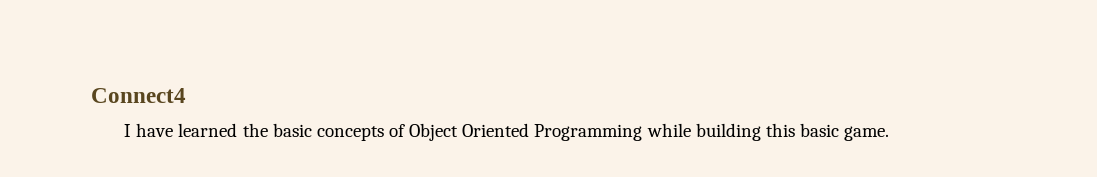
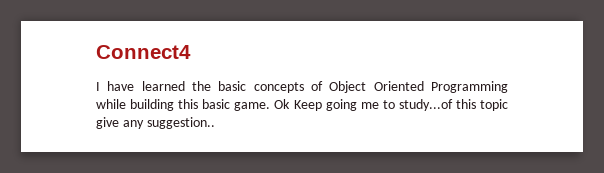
+ Ok Keep going me to study...of this topic give any suggestion..

